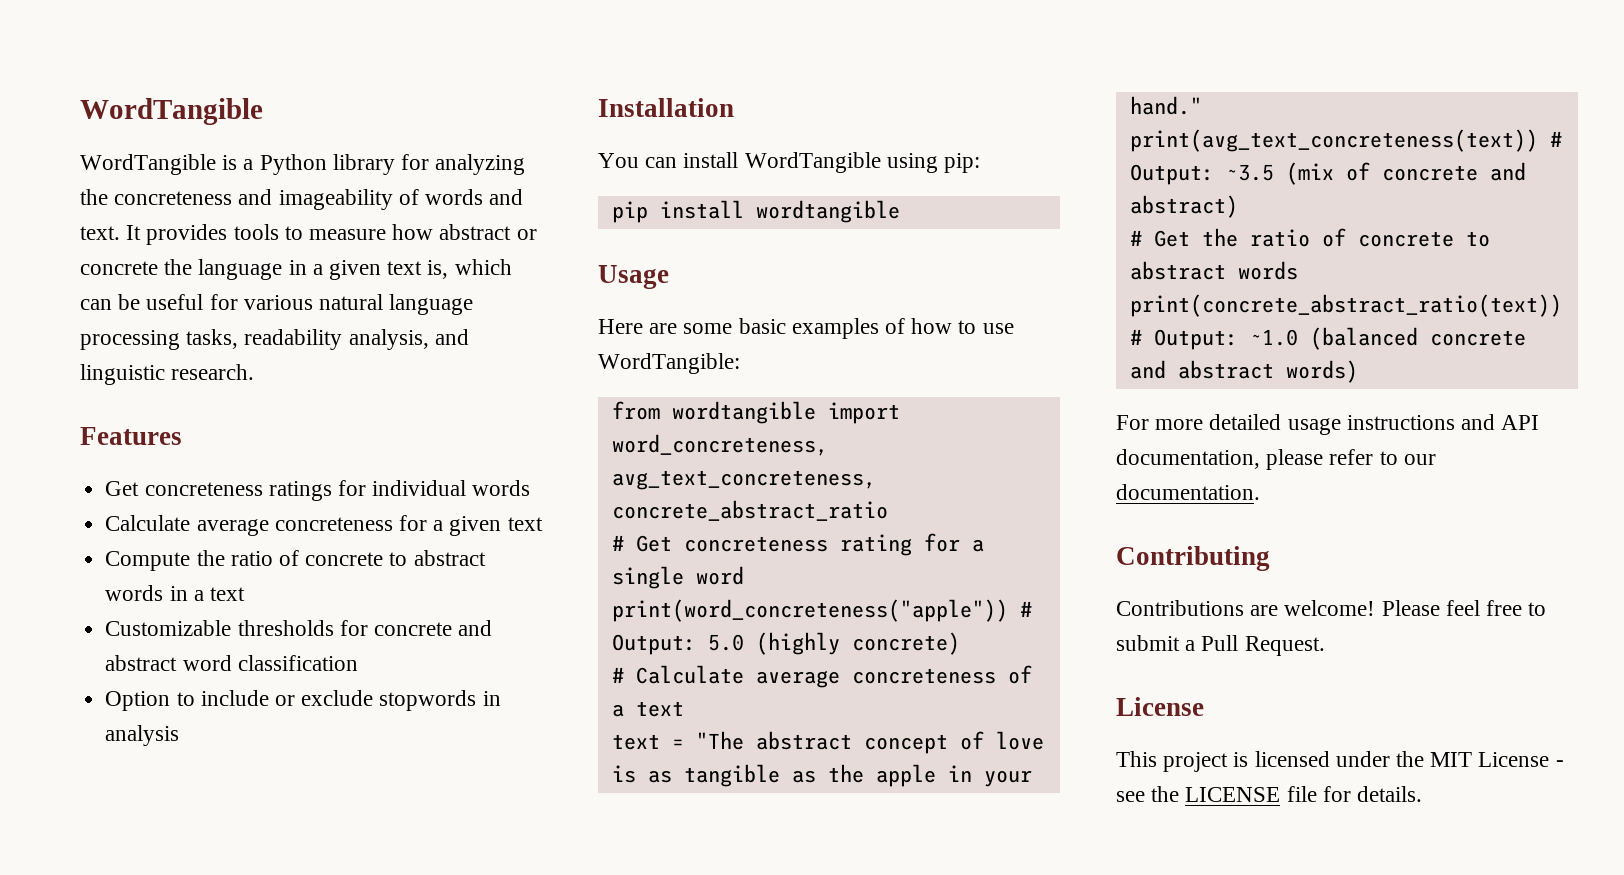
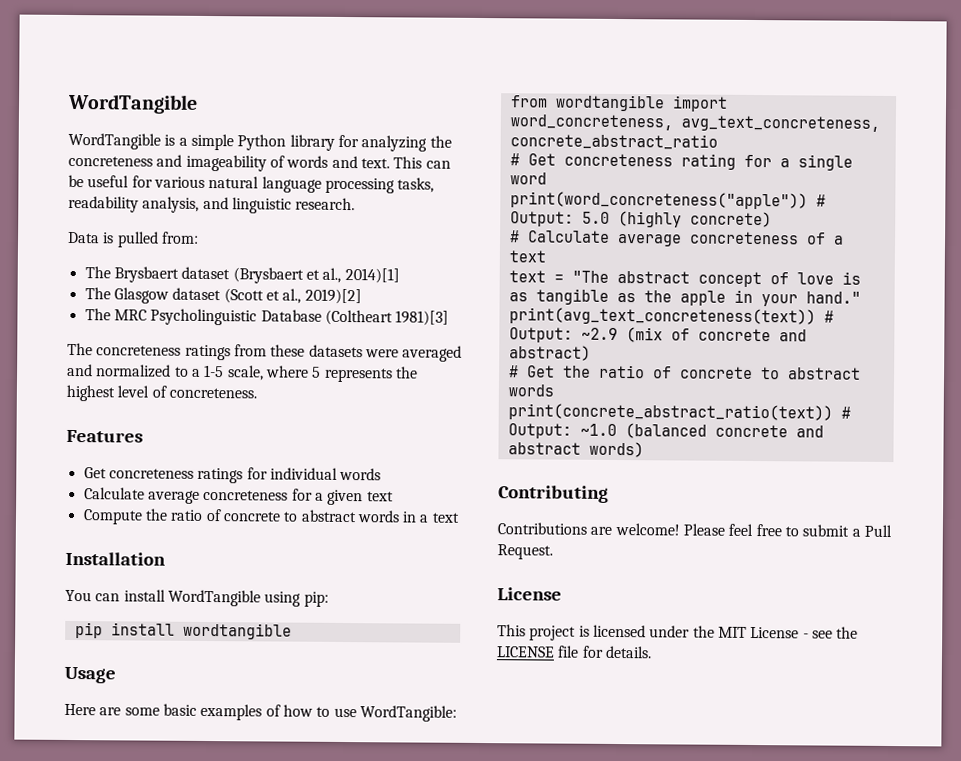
- WordTangible is a Python library for analyzing the concreteness and imageability of words and text.
+ WordTangible is a simple Python library for analyzing the concreteness and imageability of words and text.
- It provides tools to measure how abstract or concrete the language in a given text is, which can be useful for various natural language processing tasks, readability analysis, and linguistic research.
+ This can be useful for various natural language processing tasks, readability analysis, and linguistic research.
+ Data is pulled from:
+ The Brysbaert dataset (Brysbaert et al., 2014)[1]
+ The Glasgow dataset (Scott et al., 2019)[2]
+ The MRC Psycholinguistic Database (Coltheart 1981)[3]
+ The concreteness ratings from these datasets were averaged and normalized to a 1-5 scale, where 5 represents the highest level of concreteness.
- Customizable thresholds for concrete and abstract word classification
- Option to include or exclude stopwords in analysis
- print(avg_text_concreteness(text)) # Output: ~3.5 (mix of concrete and abstract)
+ print(avg_text_concreteness(text)) # Output: ~2.9 (mix of concrete and abstract)
- For more detailed usage instructions and API documentation, please refer to our documentation.

